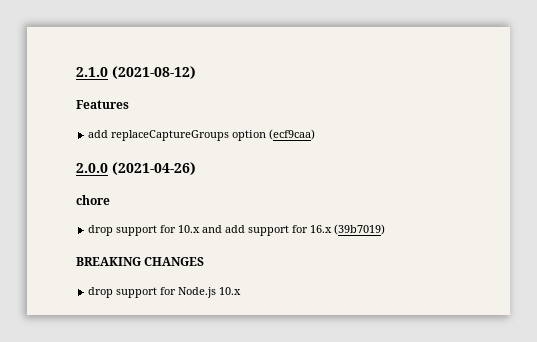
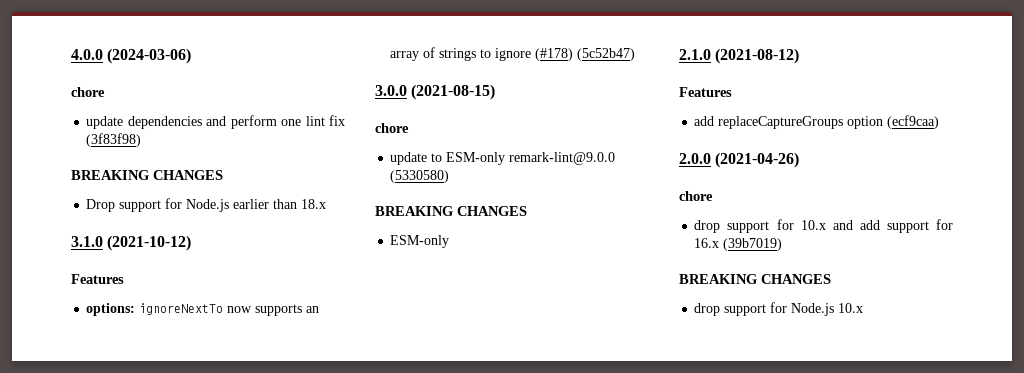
+ 4.0.0 (2024-03-06)
+ chore
+ update dependencies and perform one lint fix (3f83f98)
+ BREAKING CHANGES
+ Drop support for Node.js earlier than 18.x
+ 3.1.0 (2021-10-12)
+ Features
+ options: ignoreNextTo now supports an array of strings to ignore (#178) (5c52b47)
+ 3.0.0 (2021-08-15)
+ chore
+ update to ESM-only remark-lint@9.0.0 (5330580)
+ BREAKING CHANGES
+ ESM-only

